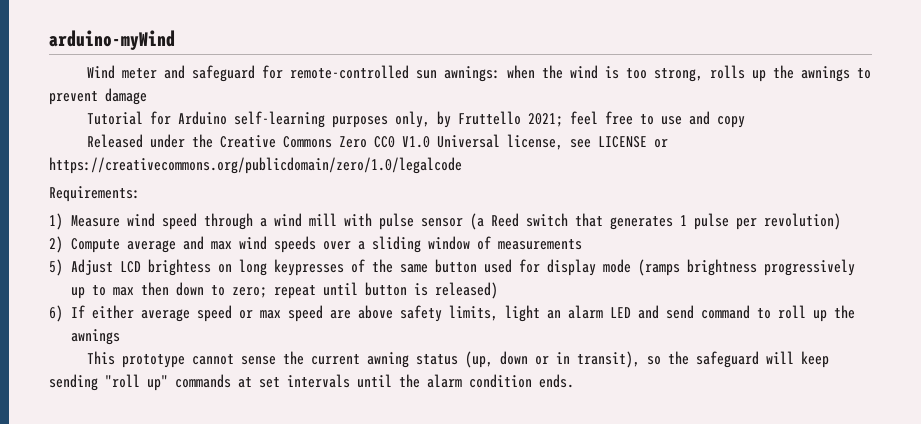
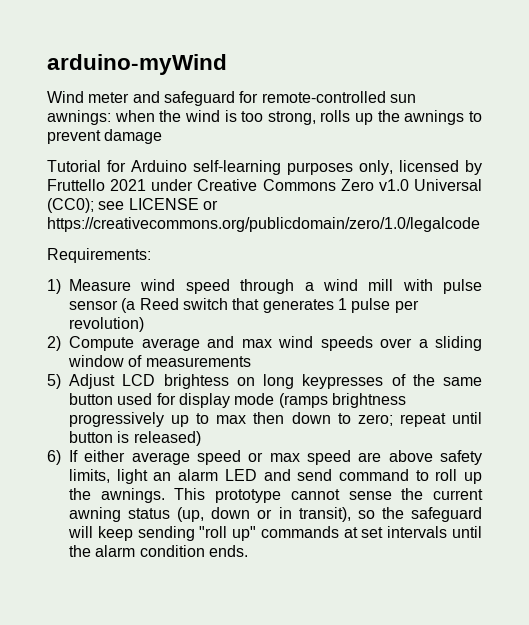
- Tutorial for Arduino self-learning purposes only, by Fruttello 2021; feel free to use and copy
- Released under the Creative Commons Zero CC0 V1.0 Universal license, see LICENSE or https://creativecommons.org/publicdomain/zero/1.0/legalcode
+ Tutorial for Arduino self-learning purposes only, licensed by Fruttello 2021 under Creative Commons Zero v1.0 Universal (CC0); see LICENSE or https://creativecommons.org/publicdomain/zero/1.0/legalcode
- 6) If either average speed or max speed are above safety limits, light an alarm LED and send command to roll up the awnings
- This prototype cannot sense the current awning status (up, down or in transit), so the safeguard will keep sending "roll up" commands at set intervals until the alarm condition ends.
+ 6) If either average speed or max speed are above safety limits, light an alarm LED and send command to roll up the awnings. This prototype cannot sense the current awning status (up, down or in transit), so the safeguard will keep sending "roll up" commands at set intervals until the alarm condition ends.

